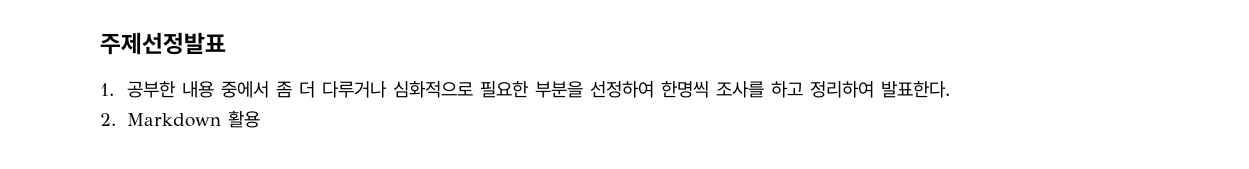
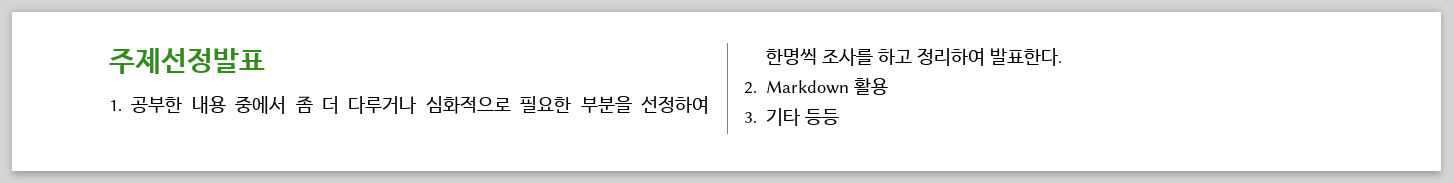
+ 3. 기타 등등

